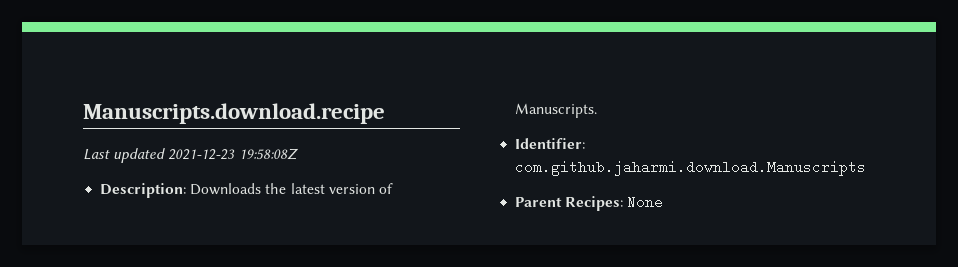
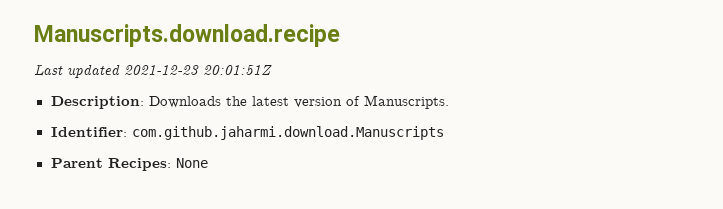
- Last updated 2021-12-23 19:58:08Z
+ Last updated 2021-12-23 20:01:51Z

